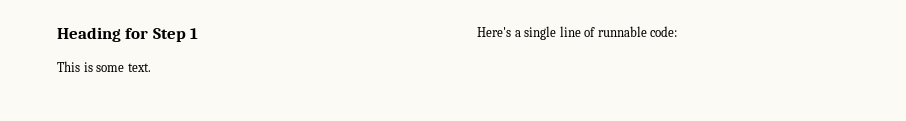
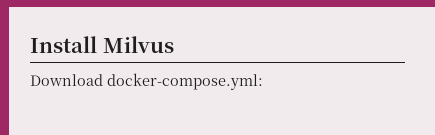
- Heading for Step 1
- This is some text.
- Here's a single line of runnable code:
+ Install Milvus
+ Download docker-compose.yml:

